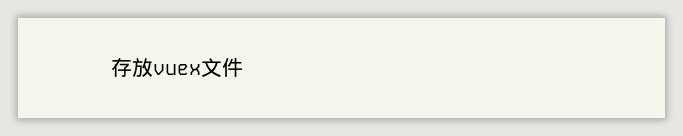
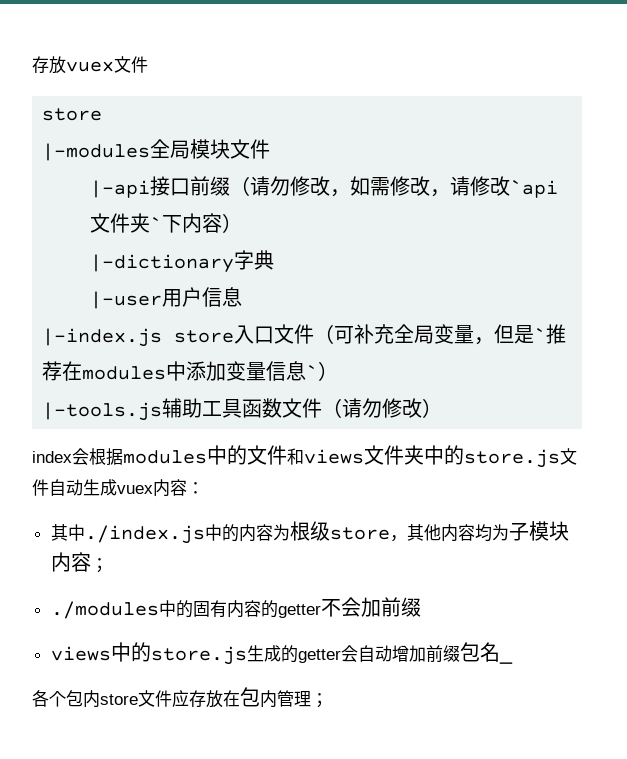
  存放vuex文件
+ store
+ |-modules全局模块文件
+ |-api接口前缀（请勿修改，如需修改，请修改`api文件夹`下内容）
+ |-dictionary字典
+ |-user用户信息
+ |-index.js store入口文件（可补充全局变量，但是`推荐在modules中添加变量信息`）
+ |-tools.js辅助工具函数文件（请勿修改）
+ index会根据modules中的文件和views文件夹中的store.js文件自动生成vuex内容：
+ 其中./index.js中的内容为根级store，其他内容均为子模块内容；
+ ./modules中的固有内容的getter不会加前缀
+ views中的store.js生成的getter会自动增加前缀包名_
+ 各个包内store文件应存放在包内管理；

